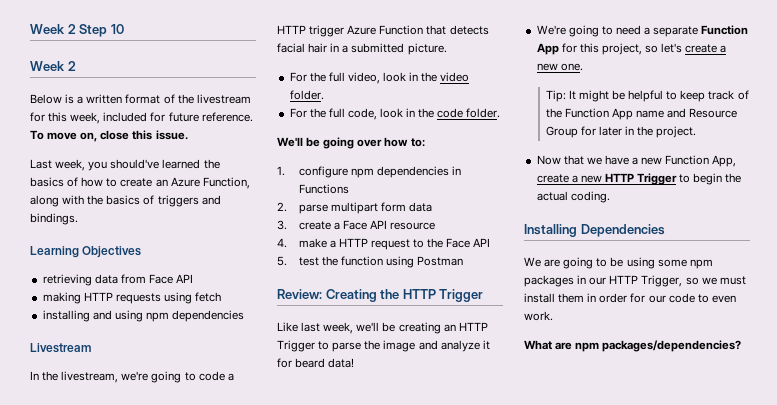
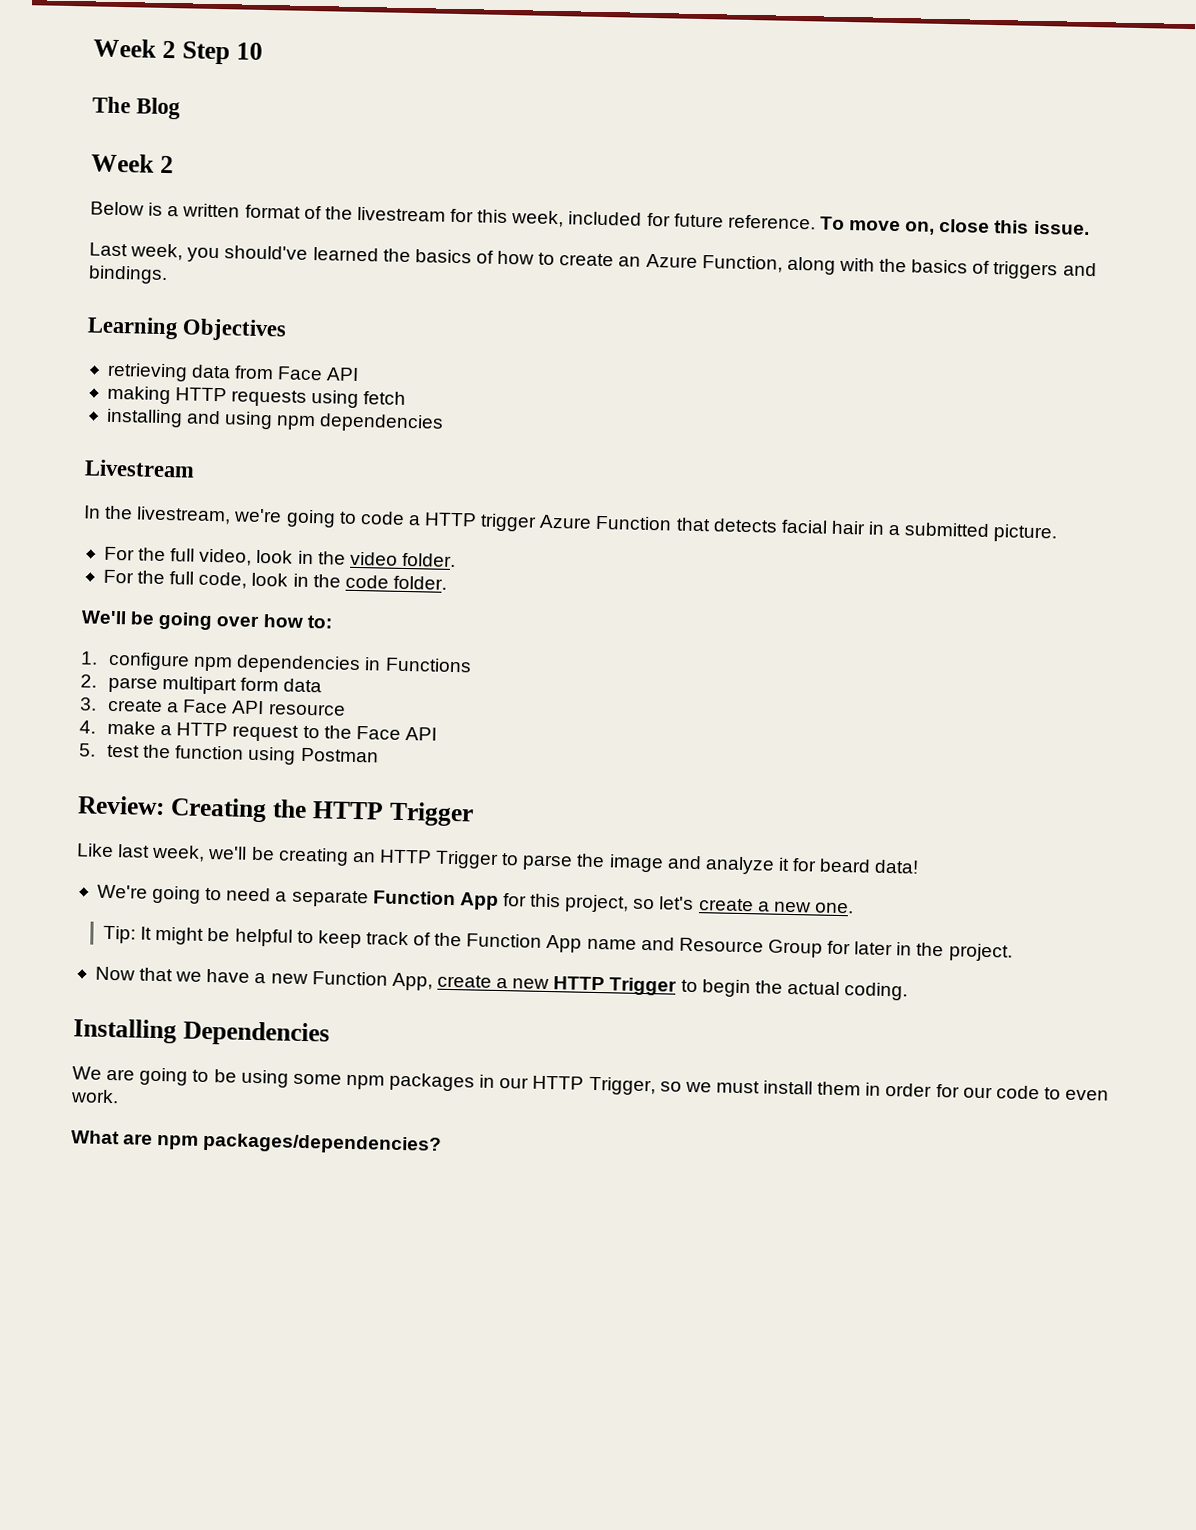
+ The Blog

